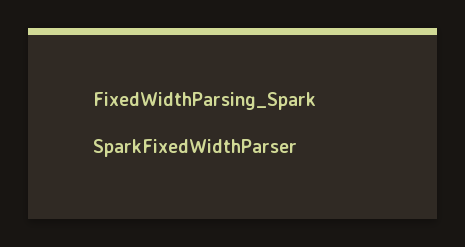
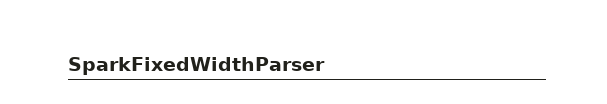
- FixedWidthParsing_Spark

